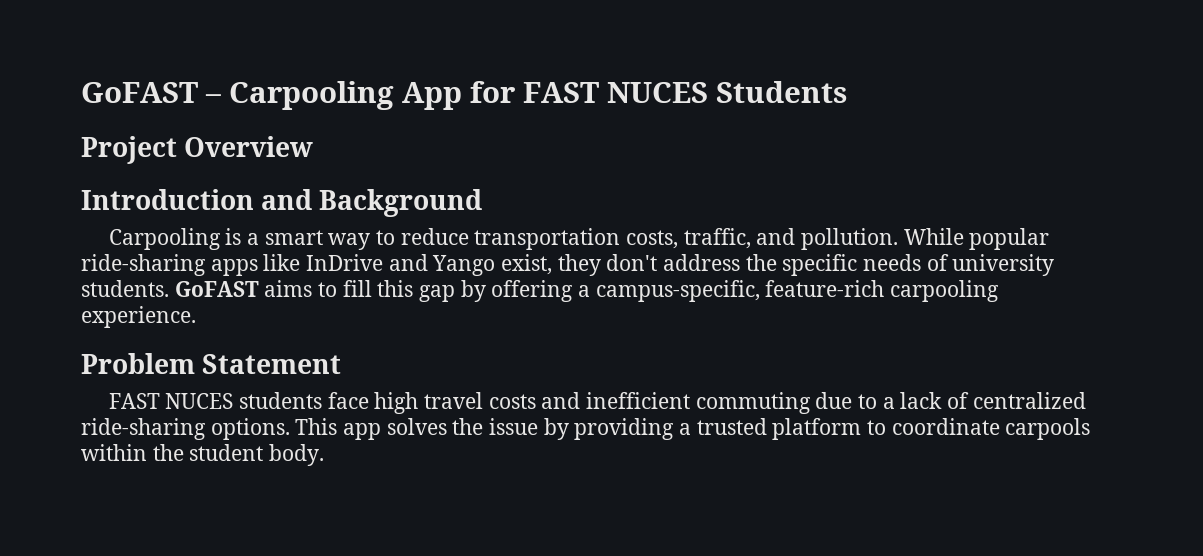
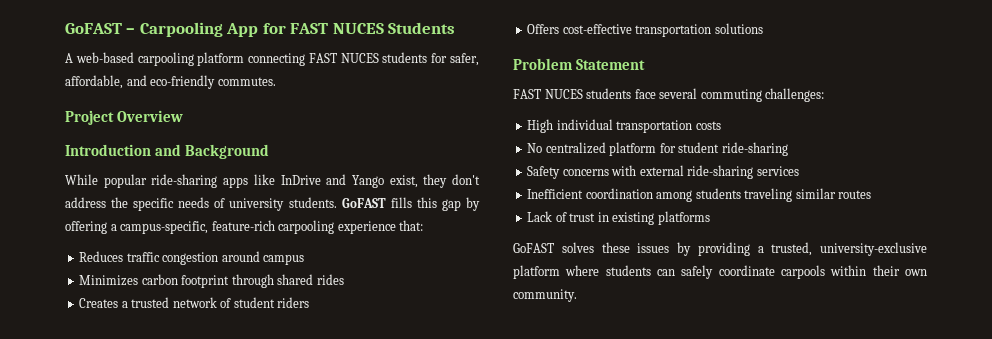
+ A web-based carpooling platform connecting FAST NUCES students for safer, affordable, and eco-friendly commutes.
- Carpooling is a smart way to reduce transportation costs, traffic, and pollution.
- GoFAST aims to fill this gap by offering a campus-specific, feature-rich carpooling experience.
+ GoFAST fills this gap by offering a campus-specific, feature-rich carpooling experience that:
+ Reduces traffic congestion around campus
+ Minimizes carbon footprint through shared rides
+ Creates a trusted network of student riders
+ Offers cost-effective transportation solutions
- FAST NUCES students face high travel costs and inefficient commuting due to a lack of centralized ride-sharing options. This app solves the issue by providing a trusted platform to coordinate carpools within the student body.
+ FAST NUCES students face several commuting challenges:
+ High individual transportation costs
+ No centralized platform for student ride-sharing
+ Safety concerns with external ride-sharing services
+ Inefficient coordination among students traveling similar routes
+ Lack of trust in existing platforms
+ GoFAST solves these issues by providing a trusted, university-exclusive platform where students can safely coordinate carpools within their own community.

